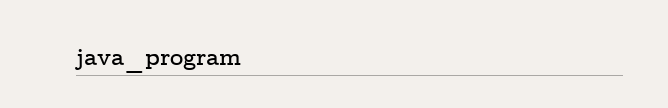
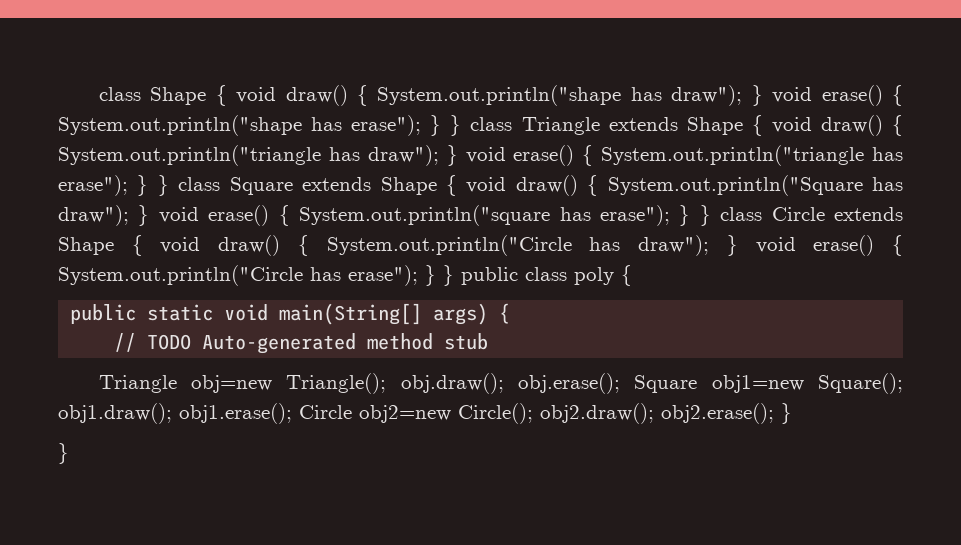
- java_program
+ class Shape { void draw() { System.out.println("shape has draw"); } void erase() { System.out.println("shape has erase"); } } class Triangle extends Shape { void draw() { System.out.println("triangle has draw"); } void erase() { System.out.println("triangle has erase"); } } class Square extends Shape { void draw() { System.out.println("Square has draw"); } void erase() { System.out.println("square has erase"); } } class Circle extends Shape { void draw() { System.out.println("Circle has draw"); } void erase() { System.out.println("Circle has erase"); } } public class poly {
+ public static void main(String[] args) {
+ // TODO Auto-generated method stub
+ Triangle obj=new Triangle(); obj.draw(); obj.erase(); Square obj1=new Square(); obj1.draw(); obj1.erase(); Circle obj2=new Circle(); obj2.draw(); obj2.erase(); }
+ }

